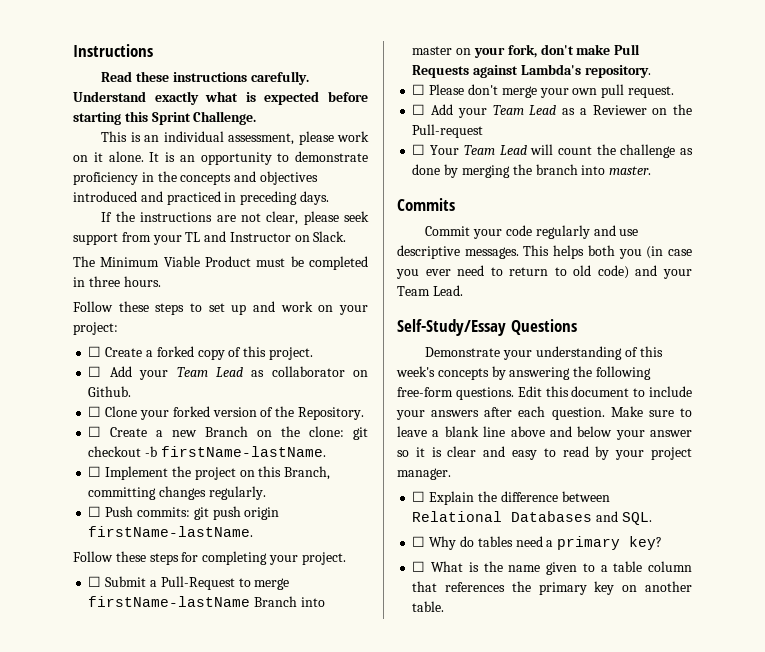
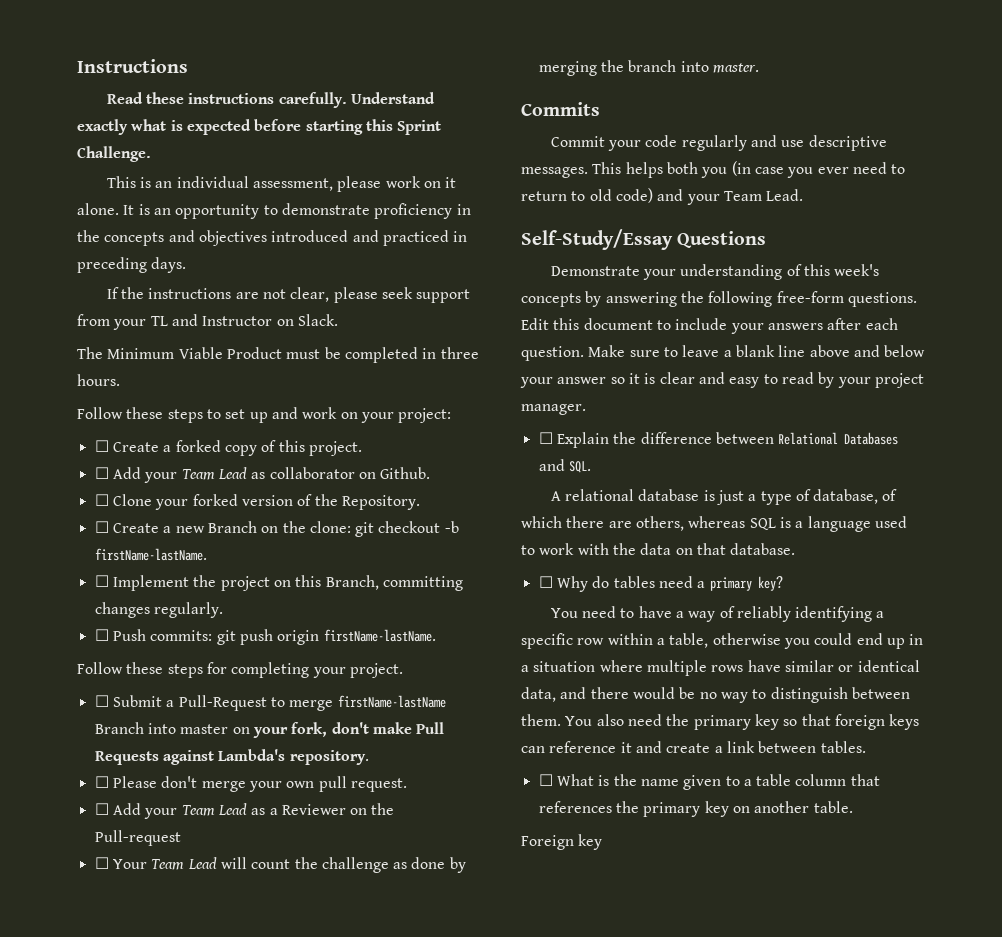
+ A relational database is just a type of database, of which there are others, whereas SQL is a language used to work with the data on that database.
+ You need to have a way of reliably identifying a specific row within a table, otherwise you could end up in a situation where multiple rows have similar or identical data, and there would be no way to distinguish between them. You also need the primary key so that foreign keys can reference it and create a link between tables.
+ Foreign key

